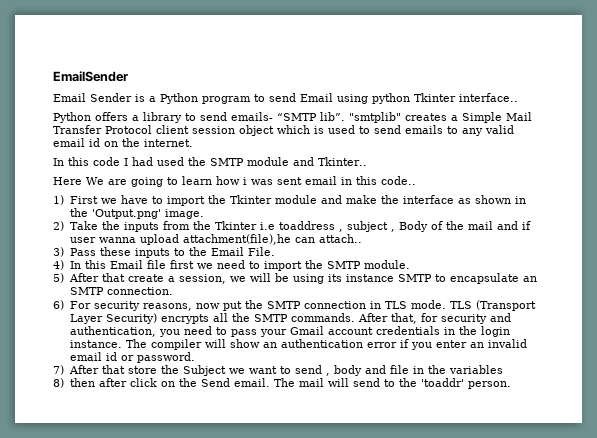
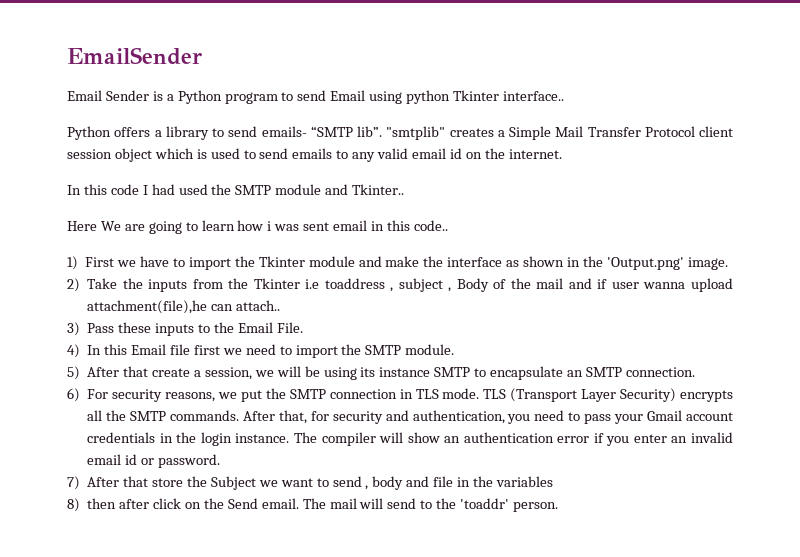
- 6) For security reasons, now put the SMTP connection in TLS mode.
+ 6) For security reasons, we put the SMTP connection in TLS mode.

